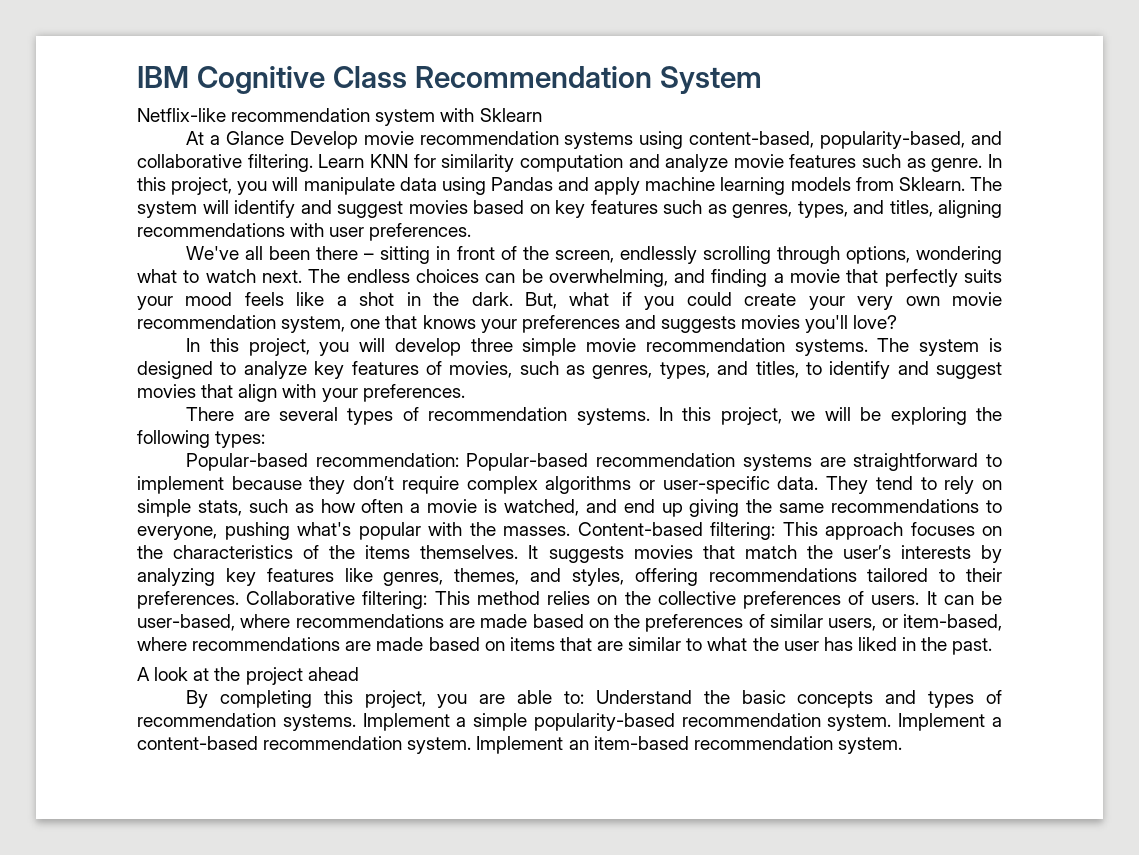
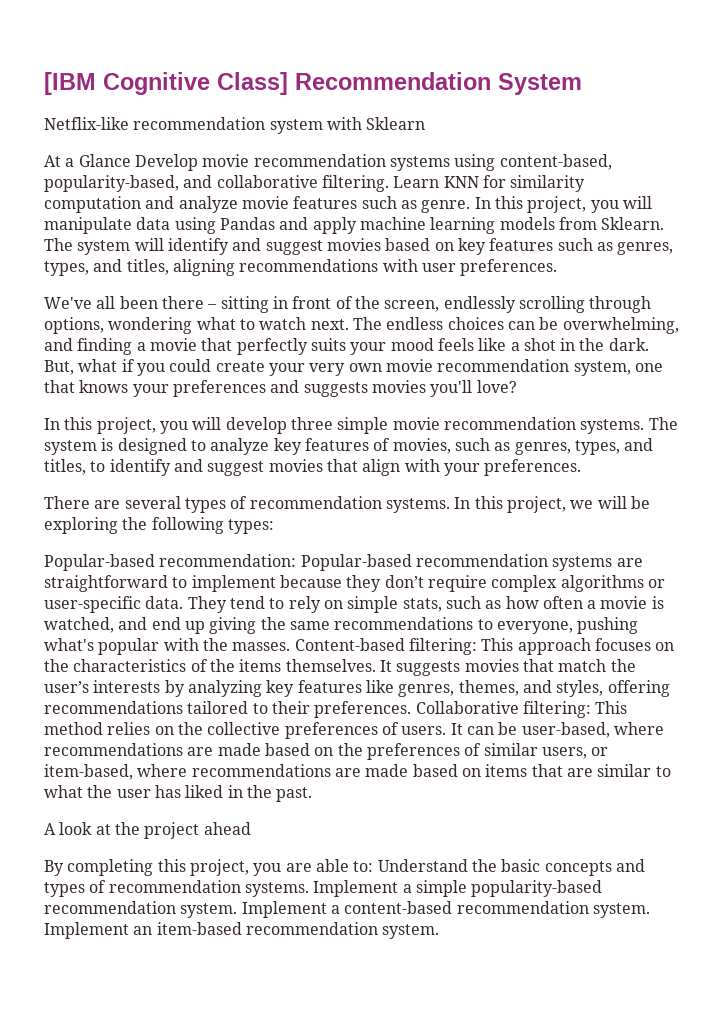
- IBM Cognitive Class Recommendation System
+ [IBM Cognitive Class] Recommendation System

